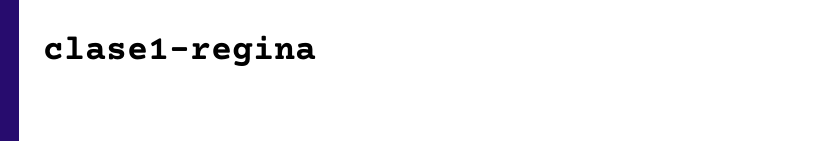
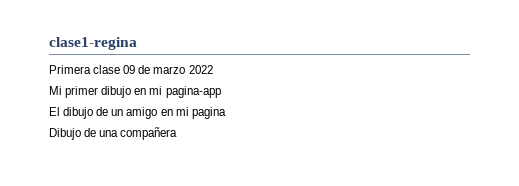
+ Primera clase 09 de marzo 2022
+ Mi primer dibujo en mi pagina-app
+ El dibujo de un amigo en mi pagina
+ Dibujo de una compañera

